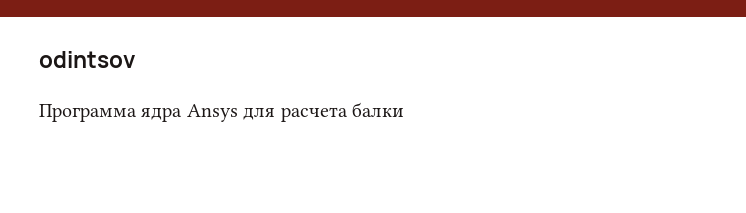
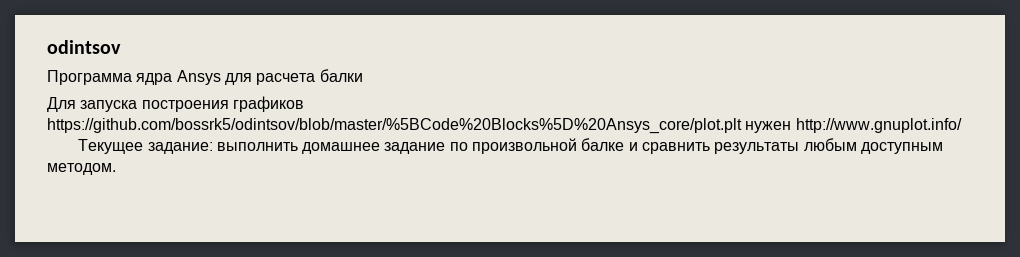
+ Для запуска построения графиков https://github.com/bossrk5/odintsov/blob/master/%5BCode%20Blocks%5D%20Ansys_core/plot.plt нужен http://www.gnuplot.info/
+ Текущее задание: выполнить домашнее задание по произвольной балке и сравнить результаты любым доступным методом.

